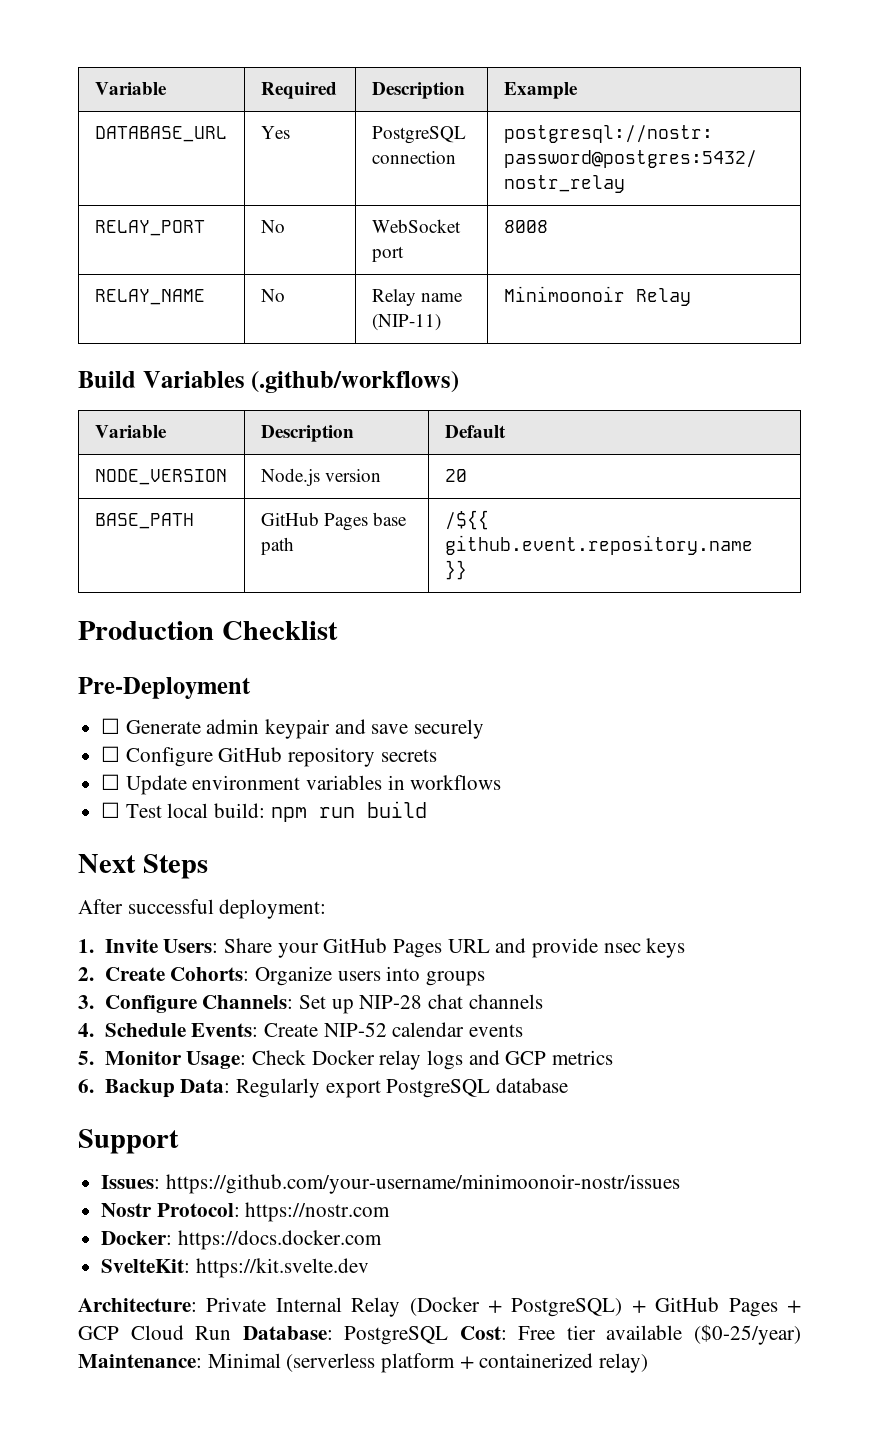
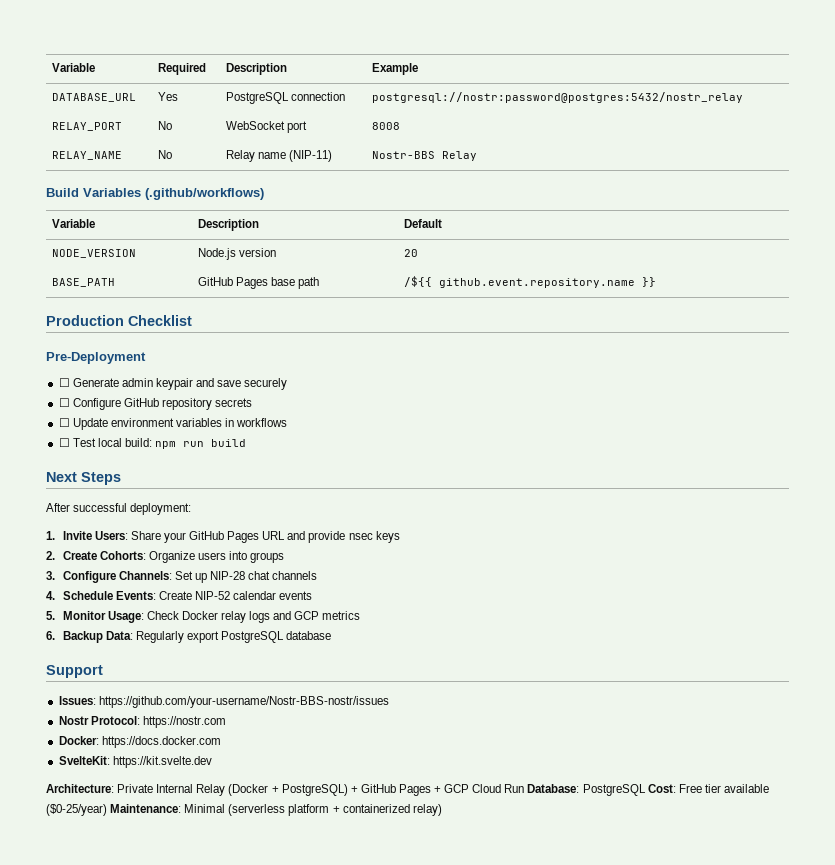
- RELAY_NAME | No | Relay name (NIP-11) | Minimoonoir Relay
+ RELAY_NAME | No | Relay name (NIP-11) | Nostr-BBS Relay
- Issues: https://github.com/your-username/minimoonoir-nostr/issues
+ Issues: https://github.com/your-username/Nostr-BBS-nostr/issues

